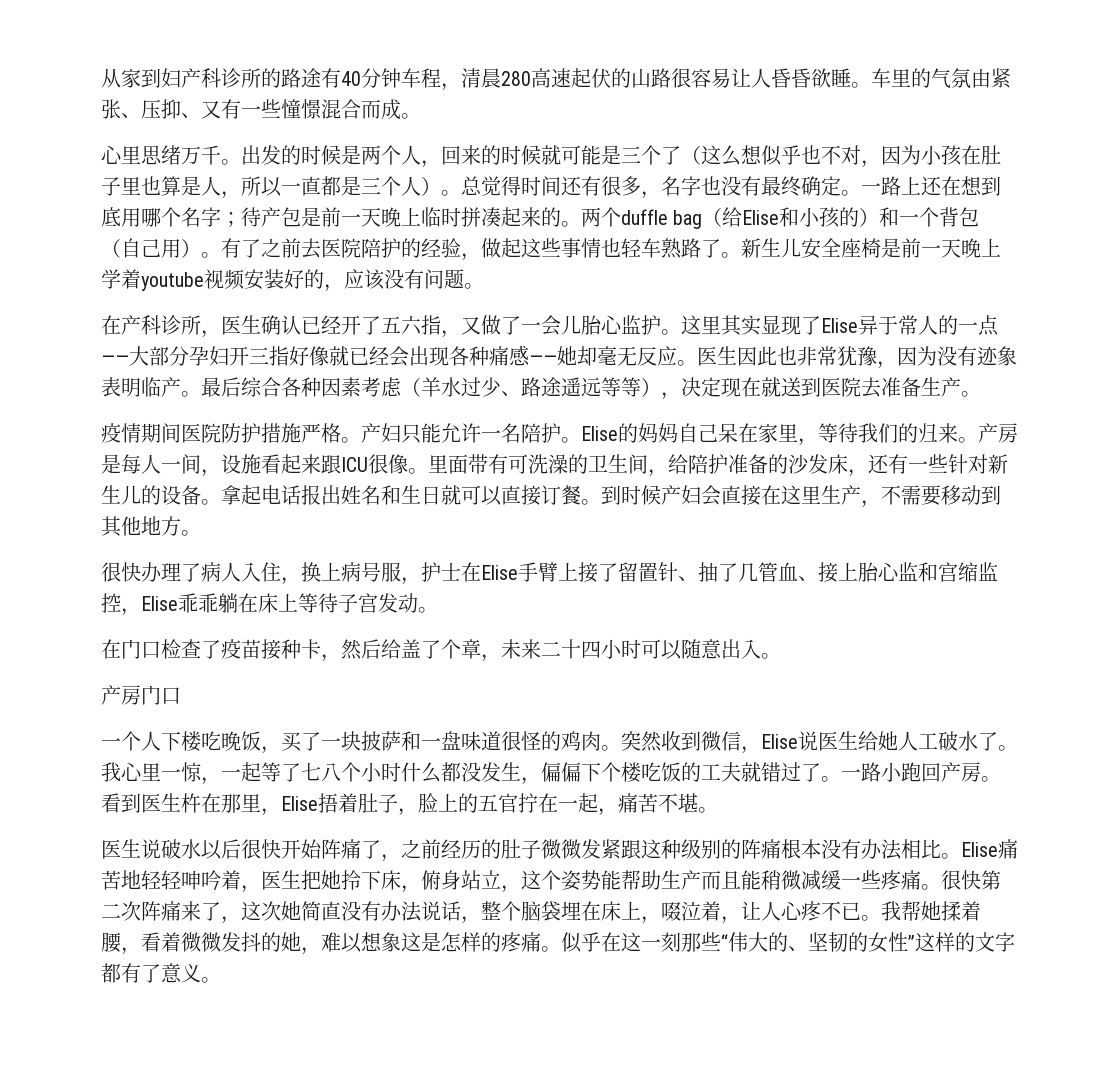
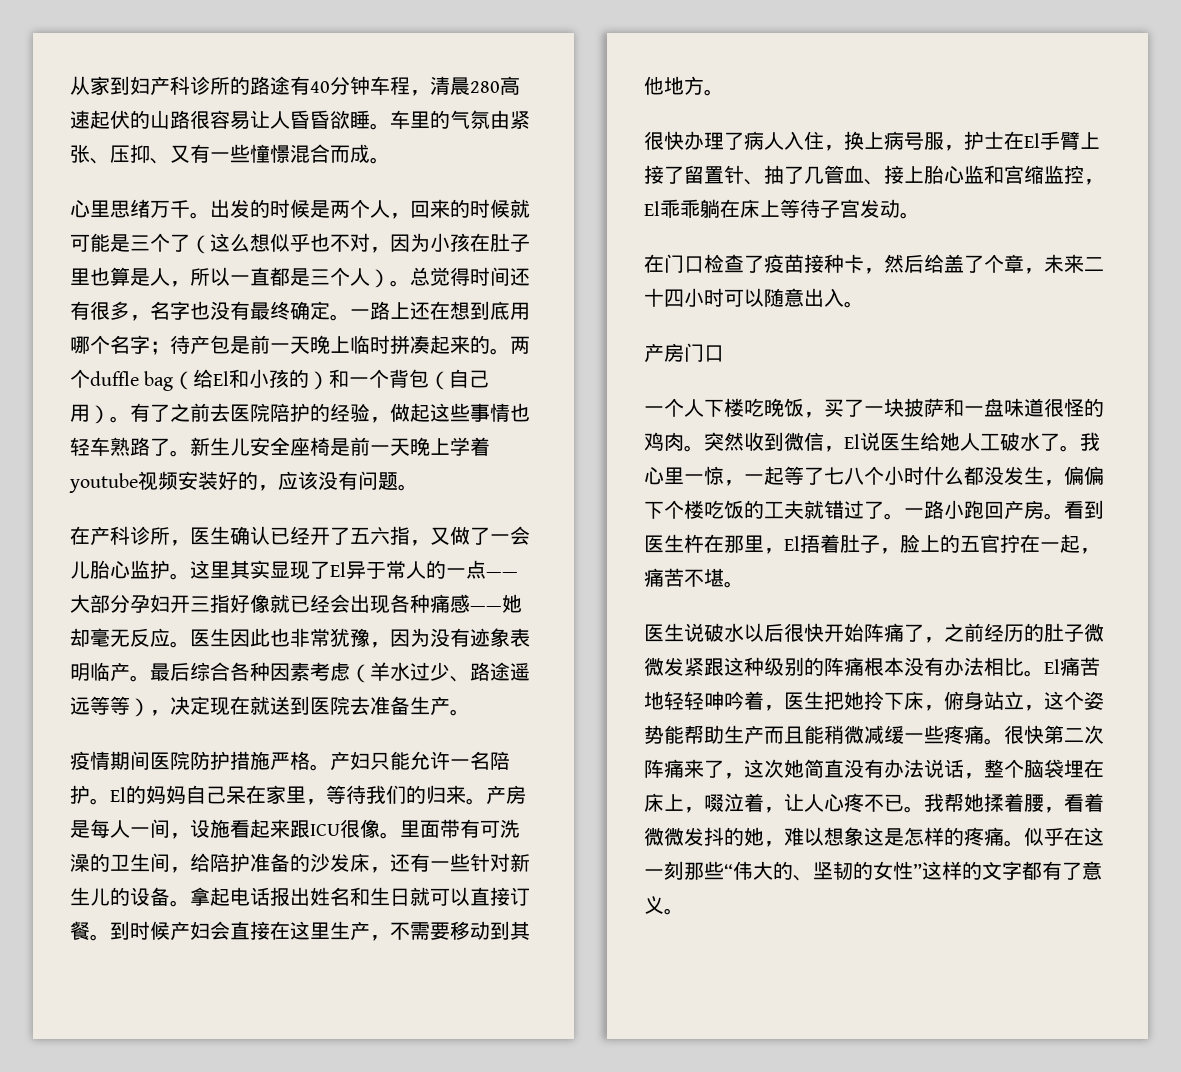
- 两个duffle bag（给Elise和小孩的）和一个背包（自己用）。
+ 两个duffle bag（给El和小孩的）和一个背包（自己用）。
- 这里其实显现了Elise异于常人的一点——大部分孕妇开三指好像就已经会出现各种痛感——她却毫无反应。
+ 这里其实显现了El异于常人的一点——大部分孕妇开三指好像就已经会出现各种痛感——她却毫无反应。
- Elise的妈妈自己呆在家里，等待我们的归来。
+ El的妈妈自己呆在家里，等待我们的归来。
- 很快办理了病人入住，换上病号服，护士在Elise手臂上接了留置针、抽了几管血、接上胎心监和宫缩监控，Elise乖乖躺在床上等待子宫发动。
+ 很快办理了病人入住，换上病号服，护士在El手臂上接了留置针、抽了几管血、接上胎心监和宫缩监控，El乖乖躺在床上等待子宫发动。
- 突然收到微信，Elise说医生给她人工破水了。
+ 突然收到微信，El说医生给她人工破水了。
- 看到医生杵在那里，Elise捂着肚子，脸上的五官拧在一起，痛苦不堪。
+ 看到医生杵在那里，El捂着肚子，脸上的五官拧在一起，痛苦不堪。
- Elise痛苦地轻轻呻吟着，医生把她拎下床，俯身站立，这个姿势能帮助生产而且能稍微减缓一些疼痛。
+ El痛苦地轻轻呻吟着，医生把她拎下床，俯身站立，这个姿势能帮助生产而且能稍微减缓一些疼痛。

